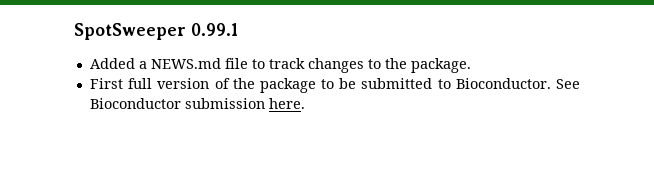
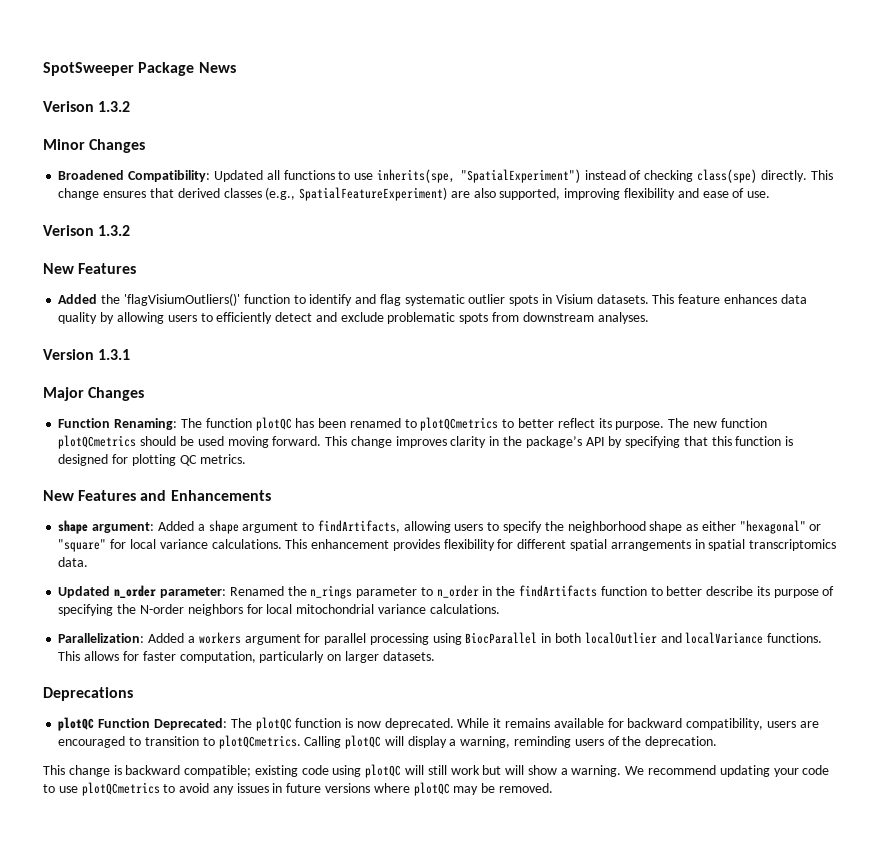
- SpotSweeper 0.99.1
- Added a NEWS.md file to track changes to the package.
- First full version of the package to be submitted to Bioconductor. See Bioconductor submission here.
+ SpotSweeper Package News
+ Verison 1.3.2
+ Minor Changes
+ Broadened Compatibility: Updated all functions to use inherits(spe, "SpatialExperiment") instead of checking class(spe) directly. This change ensures that derived classes (e.g., SpatialFeatureExperiment) are also supported, improving flexibility and ease of use.
+ Verison 1.3.2
+ New Features
+ Added the 'flagVisiumOutliers()' function to identify and flag systematic outlier spots in Visium datasets. This feature enhances data quality by allowing users to efficiently detect and exclude problematic spots from downstream analyses.
+ Version 1.3.1
+ Major Changes
+ Function Renaming: The function plotQC has been renamed to plotQCmetrics to better reflect its purpose. The new function plotQCmetrics should be used moving forward. This change improves clarity in the package’s API by specifying that this function is designed for plotting QC metrics.
+ New Features and Enhancements
+ shape argument: Added a shape argument to findArtifacts, allowing users to specify the neighborhood shape as either "hexagonal" or "square" for local variance calculations. This enhancement provides flexibility for different spatial arrangements in spatial transcriptomics data.
+ Updated n_order parameter: Renamed the n_rings parameter to n_order in the findArtifacts function to better describe its purpose of specifying the N-order neighbors for local mitochondrial variance calculations.
+ Parallelization: Added a workers argument for parallel processing using BiocParallel in both localOutlier and localVariance functions. This allows for faster computation, particularly on larger datasets.
+ Deprecations
+ plotQC Function Deprecated: The plotQC function is now deprecated. While it remains available for backward compatibility, users are encouraged to transition to plotQCmetrics. Calling plotQC will display a warning, reminding users of the deprecation.
+ This change is backward compatible; existing code using plotQC will still work but will show a warning. We recommend updating your code to use plotQCmetrics to avoid any issues in future versions where plotQC may be removed.

